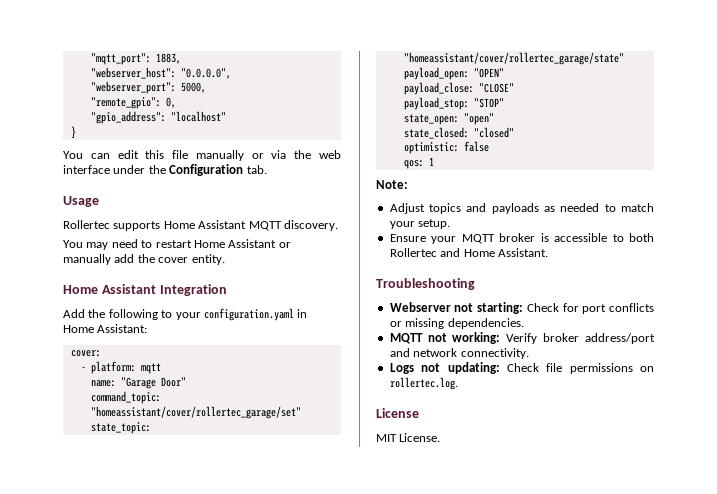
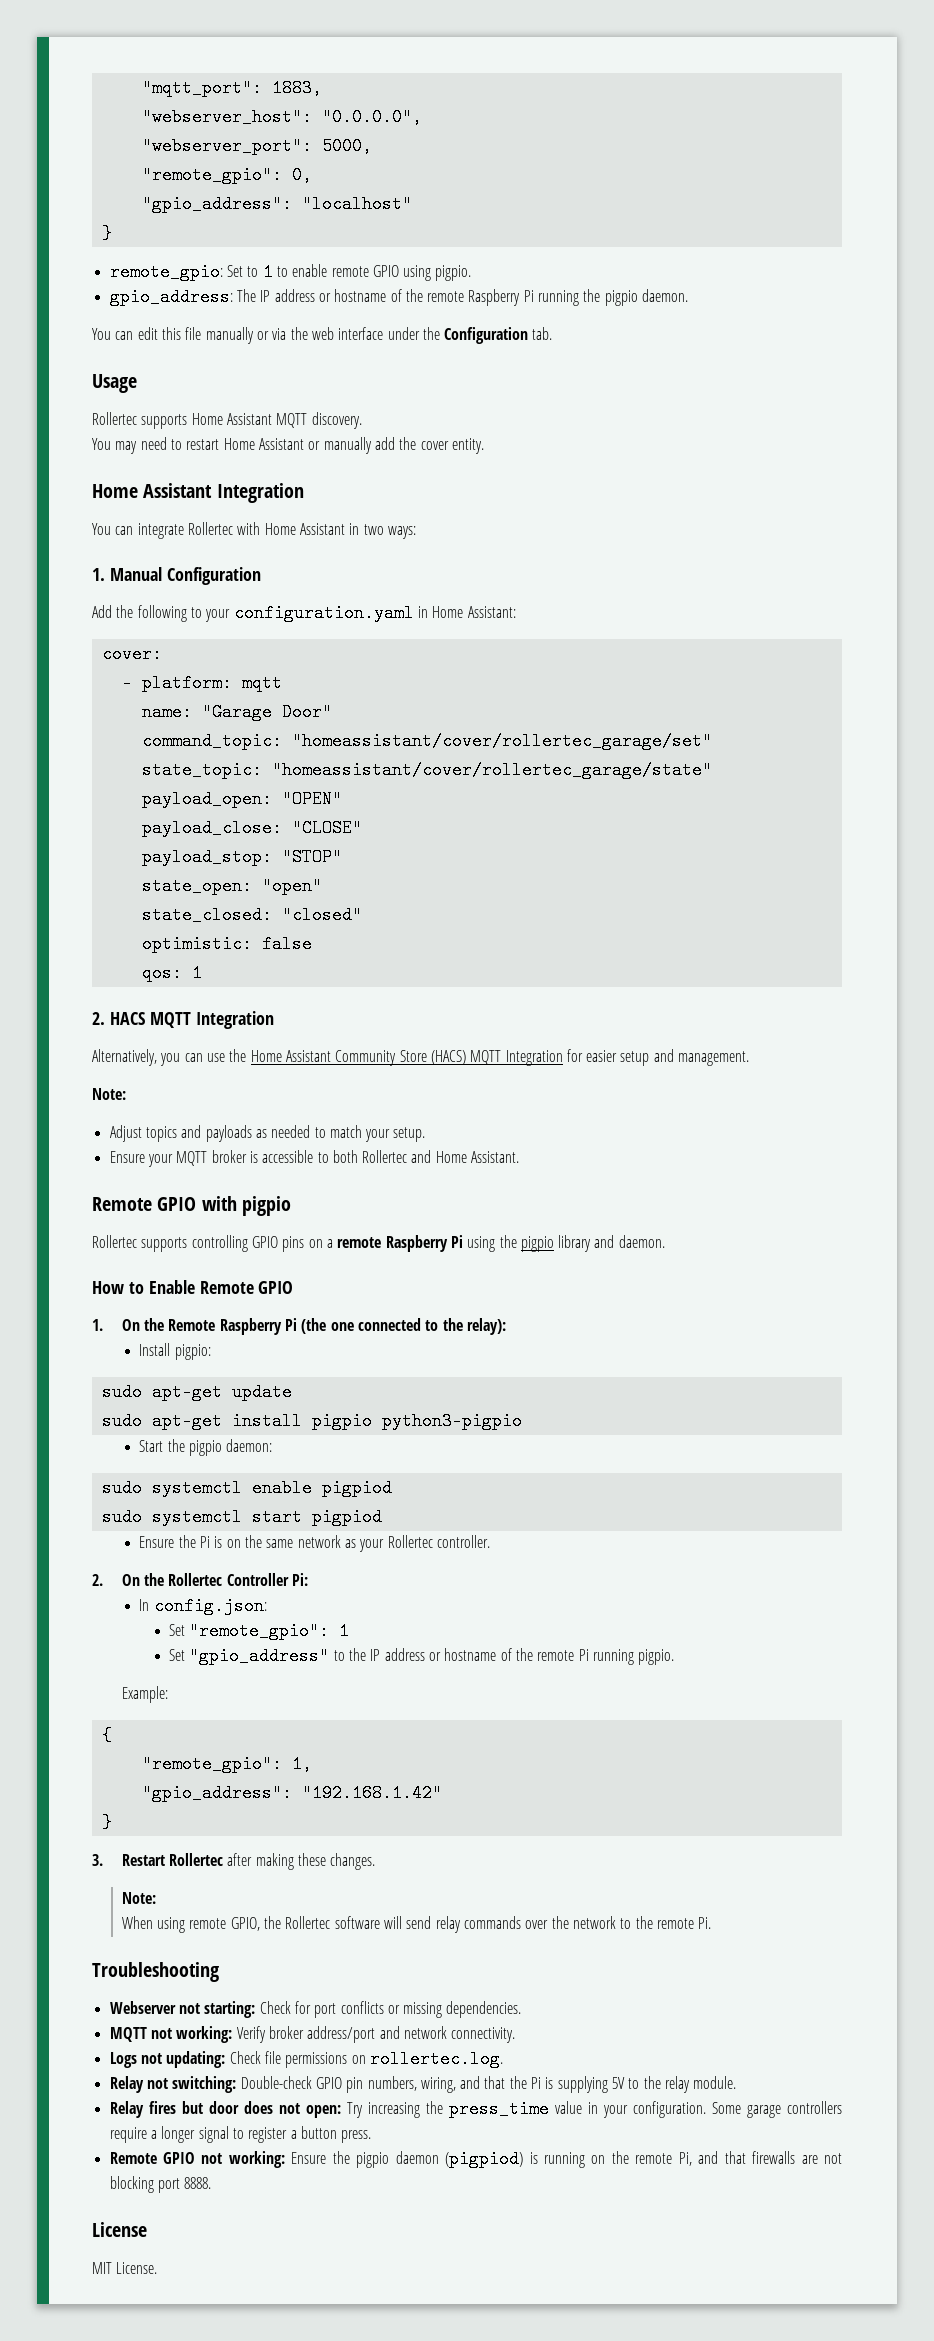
+ remote_gpio: Set to 1 to enable remote GPIO using pigpio.
+ gpio_address: The IP address or hostname of the remote Raspberry Pi running the pigpio daemon.
+ You can integrate Rollertec with Home Assistant in two ways:
+ 1. Manual Configuration
+ 2. HACS MQTT Integration
+ Alternatively, you can use the Home Assistant Community Store (HACS) MQTT Integration for easier setup and management.
+ Remote GPIO with pigpio
+ Rollertec supports controlling GPIO pins on a remote Raspberry Pi using the pigpio library and daemon.
+ How to Enable Remote GPIO
+ 1. On the Remote Raspberry Pi (the one connected to the relay):
+ Install pigpio:
+ sudo apt-get update
+ sudo apt-get install pigpio python3-pigpio
+ Start the pigpio daemon:
+ sudo systemctl enable pigpiod
+ sudo systemctl start pigpiod
+ Ensure the Pi is on the same network as your Rollertec controller.
+ 2. On the Rollertec Controller Pi:
+ In config.json:
+ Set "remote_gpio": 1
+ Set "gpio_address" to the IP address or hostname of the remote Pi running pigpio.
+ Example:
+ {
+ "remote_gpio": 1,
+ "gpio_address": "192.168.1.42"
+ }
+ 3. Restart Rollertec after making these changes.
+ Note:
+ When using remote GPIO, the Rollertec software will send relay commands over the network to the remote Pi.
+ Relay not switching: Double-check GPIO pin numbers, wiring, and that the Pi is supplying 5V to the relay module.
+ Relay fires but door does not open: Try increasing the press_time value in your configuration. Some garage controllers require a longer signal to register a button press.
+ Remote GPIO not working: Ensure the pigpio daemon (pigpiod) is running on the remote Pi, and that firewalls are not blocking port 8888.

